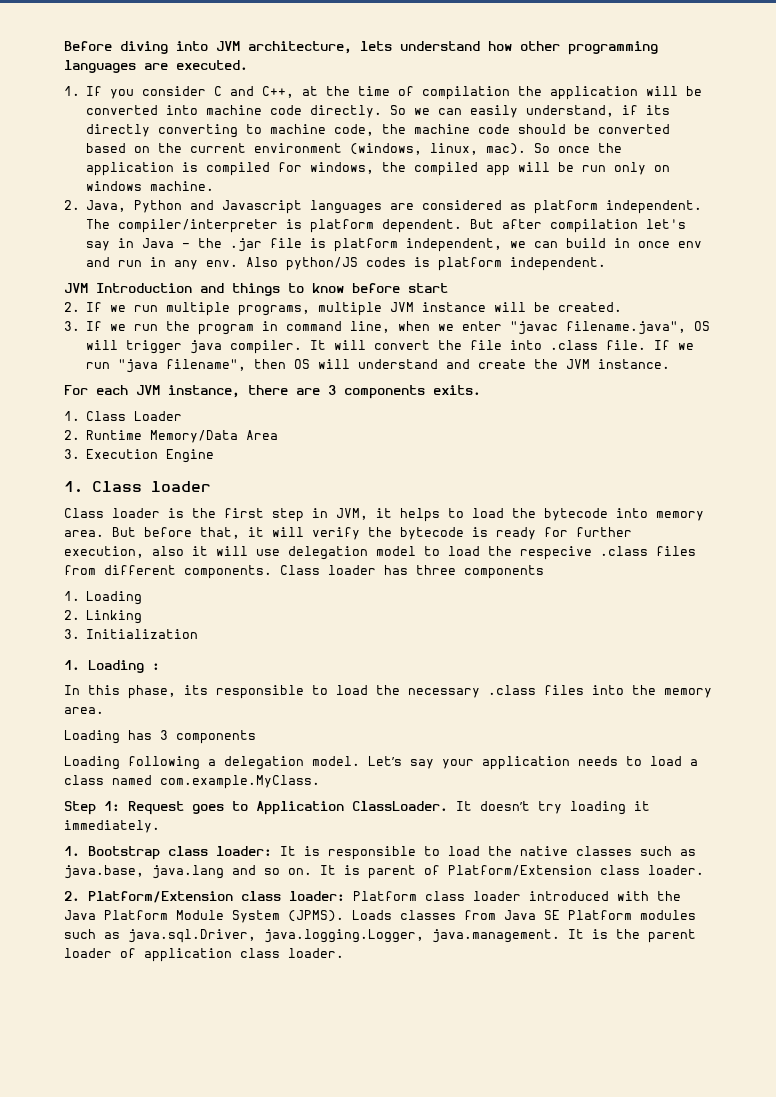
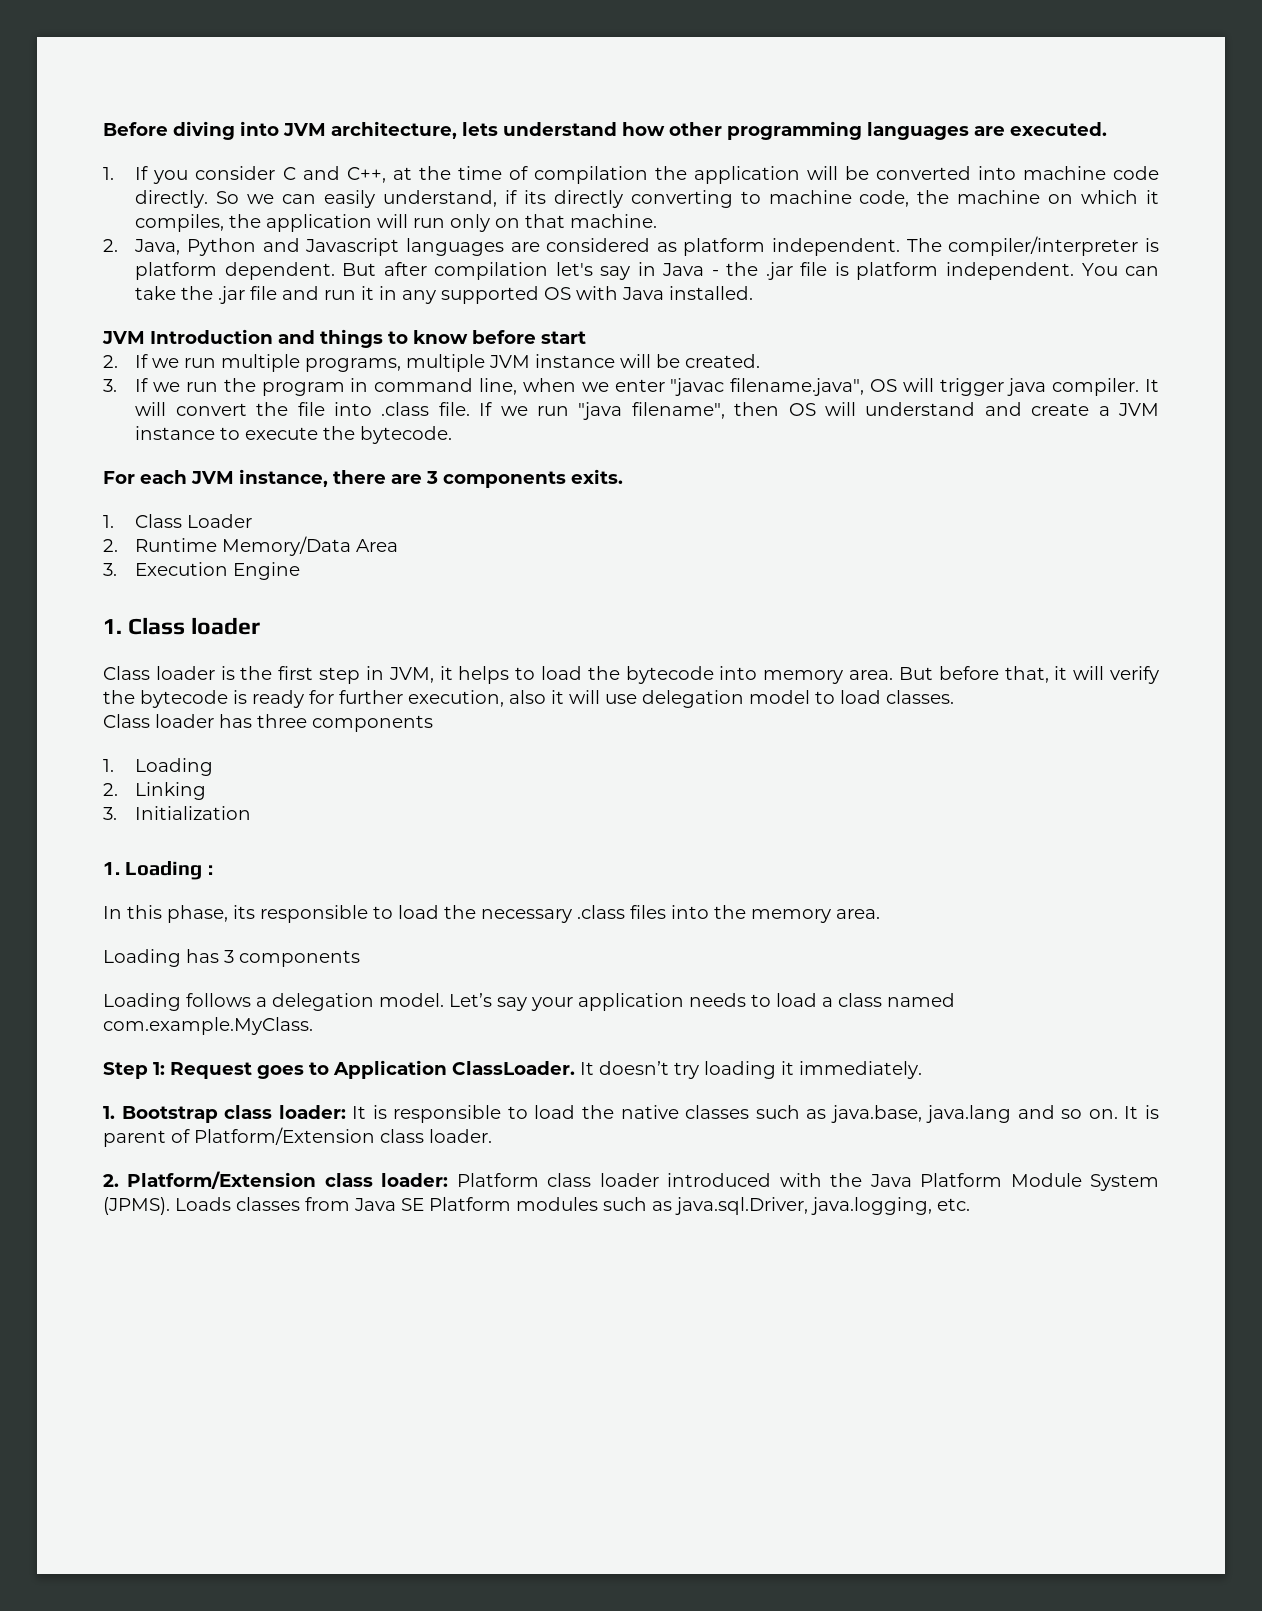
- So we can easily understand, if its directly converting to machine code, the machine code should be converted based on the current environment (windows, linux, mac). So once the application is compiled for windows, the compiled app will be run only on windows machine.
+ So we can easily understand, if its directly converting to machine code, the machine on which it compiles, the application will run only on that machine.
- But after compilation let's say in Java - the .jar file is platform independent, we can build in once env and run in any env. Also python/JS codes is platform independent.
+ But after compilation let's say in Java - the .jar file is platform independent. You can take the .jar file and run it in any supported OS with Java installed.
- If we run "java filename", then OS will understand and create the JVM instance.
+ If we run "java filename", then OS will understand and create a JVM instance to execute the bytecode.
- But before that, it will verify the bytecode is ready for further execution, also it will use delegation model to load the respecive .class files from different components. Class loader has three components
+ But before that, it will verify the bytecode is ready for further execution, also it will use delegation model to load classes.
+ Class loader has three components
- Loading following a delegation model.
+ Loading follows a delegation model.
- Loads classes from Java SE Platform modules such as java.sql.Driver, java.logging.Logger, java.management. It is the parent loader of application class loader.
+ Loads classes from Java SE Platform modules such as java.sql.Driver, java.logging, etc.

